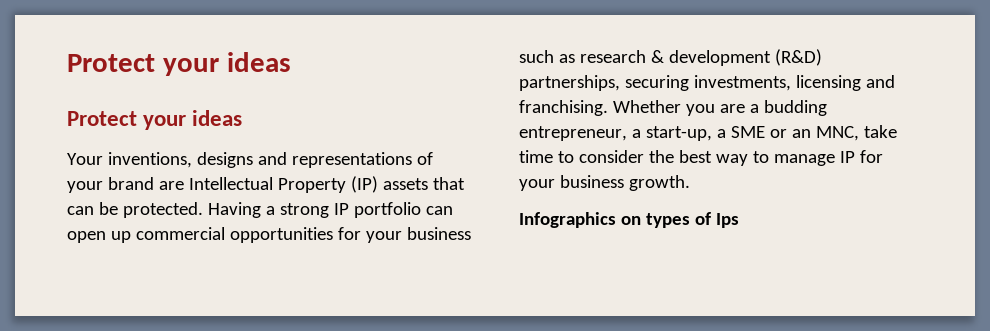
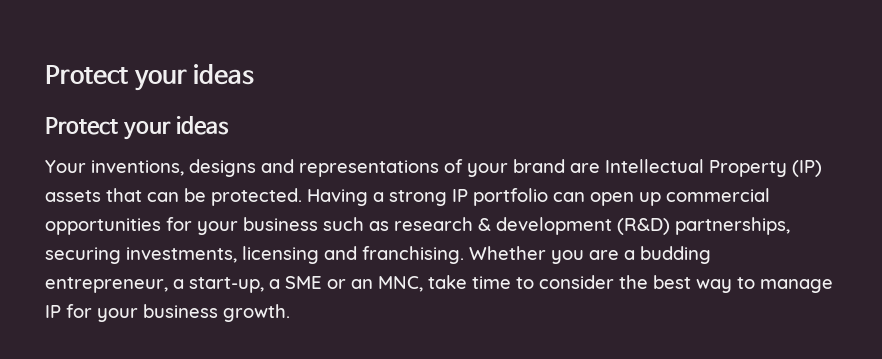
- Infographics on types of Ips

